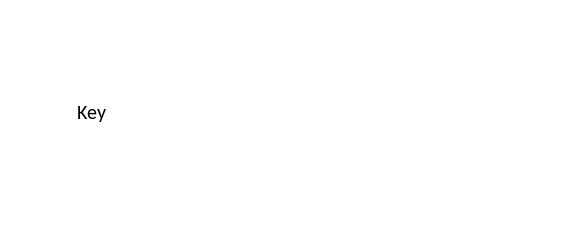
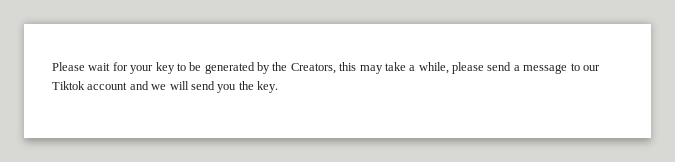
- Key
+ Please wait for your key to be generated by the Creators, this may take a while, please send a message to our Tiktok account and we will send you the key.

